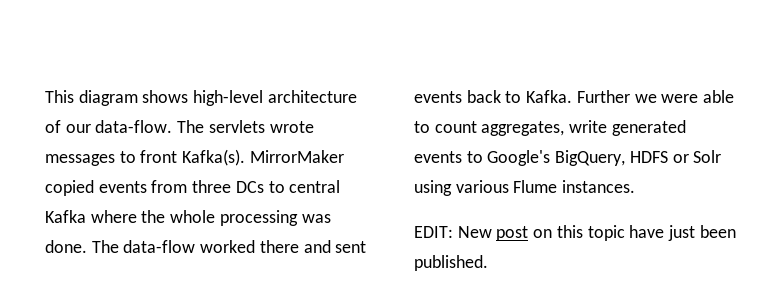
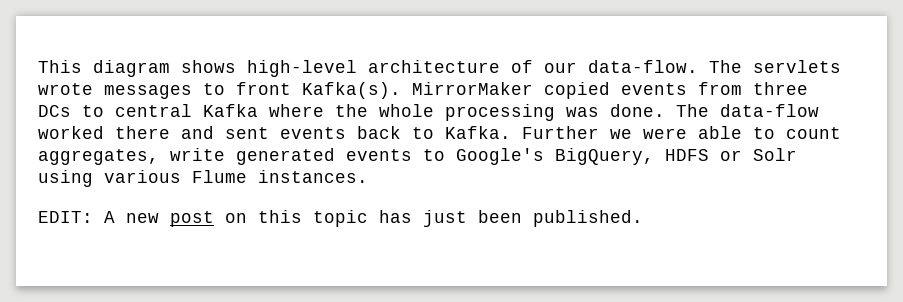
- EDIT: New post on this topic have just been published.
+ EDIT: A new post on this topic has just been published.

